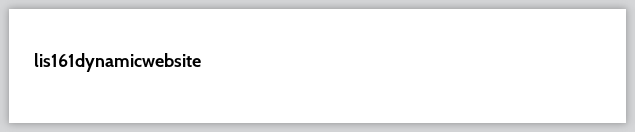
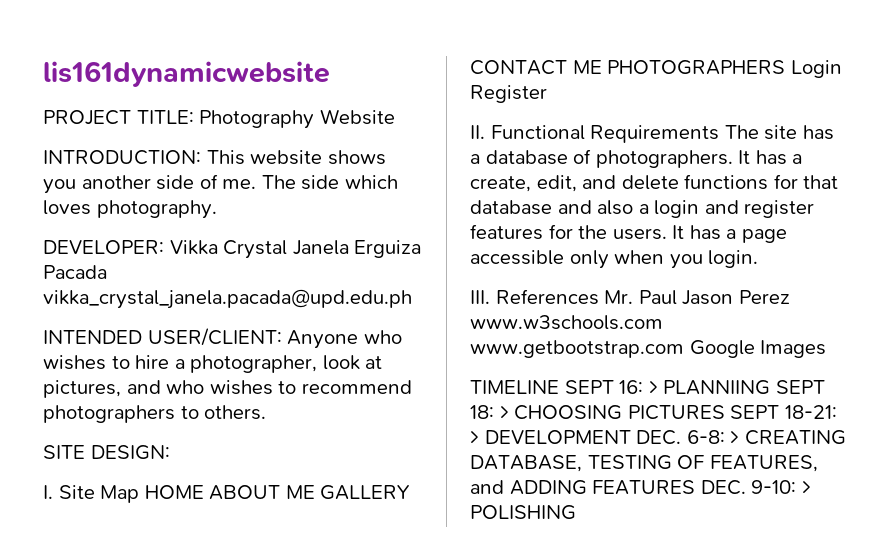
+ PROJECT TITLE: Photography Website
+ INTRODUCTION: This website shows you another side of me. The side which loves photography.
+ DEVELOPER: Vikka Crystal Janela Erguiza Pacada vikka_crystal_janela.pacada@upd.edu.ph
+ INTENDED USER/CLIENT: Anyone who wishes to hire a photographer, look at pictures, and who wishes to recommend photographers to others.
+ SITE DESIGN:
+ I. Site Map HOME ABOUT ME GALLERY CONTACT ME PHOTOGRAPHERS Login Register
+ II. Functional Requirements The site has a database of photographers. It has a create, edit, and delete functions for that database and also a login and register features for the users. It has a page accessible only when you login.
+ III. References Mr. Paul Jason Perez www.w3schools.com www.getbootstrap.com Google Images
+ TIMELINE SEPT 16: > PLANNIING SEPT 18: > CHOOSING PICTURES SEPT 18-21: > DEVELOPMENT DEC. 6-8: > CREATING DATABASE, TESTING OF FEATURES, and ADDING FEATURES DEC. 9-10: > POLISHING

